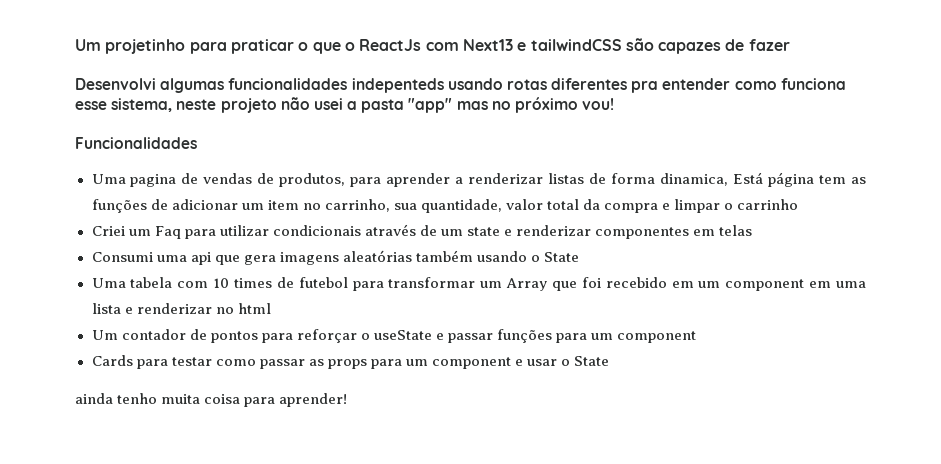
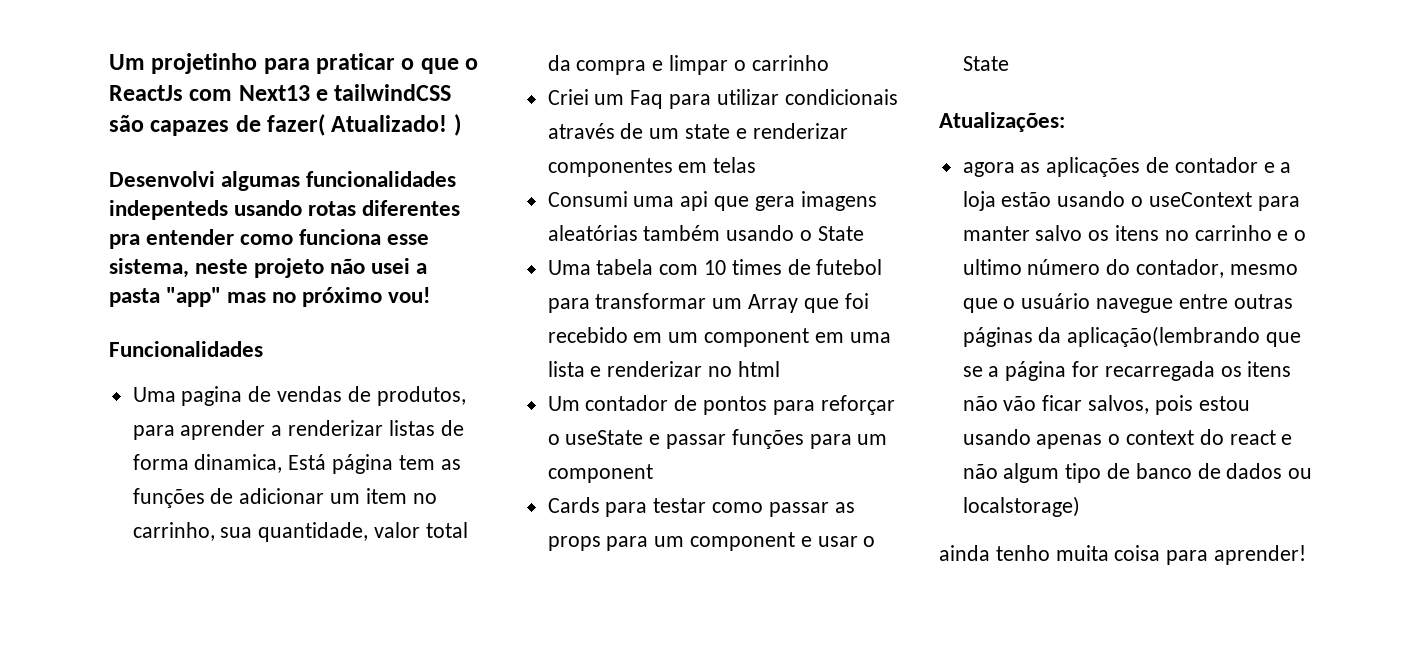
- Um projetinho para praticar o que o ReactJs com Next13 e tailwindCSS são capazes de fazer
+ Um projetinho para praticar o que o ReactJs com Next13 e tailwindCSS são capazes de fazer( Atualizado! )
+ Atualizações:
+ agora as aplicações de contador e a loja estão usando o useContext para manter salvo os itens no carrinho e o ultimo número do contador, mesmo que o usuário navegue entre outras páginas da aplicação(lembrando que se a página for recarregada os itens não vão ficar salvos, pois estou usando apenas o context do react e não algum tipo de banco de dados ou localstorage)

